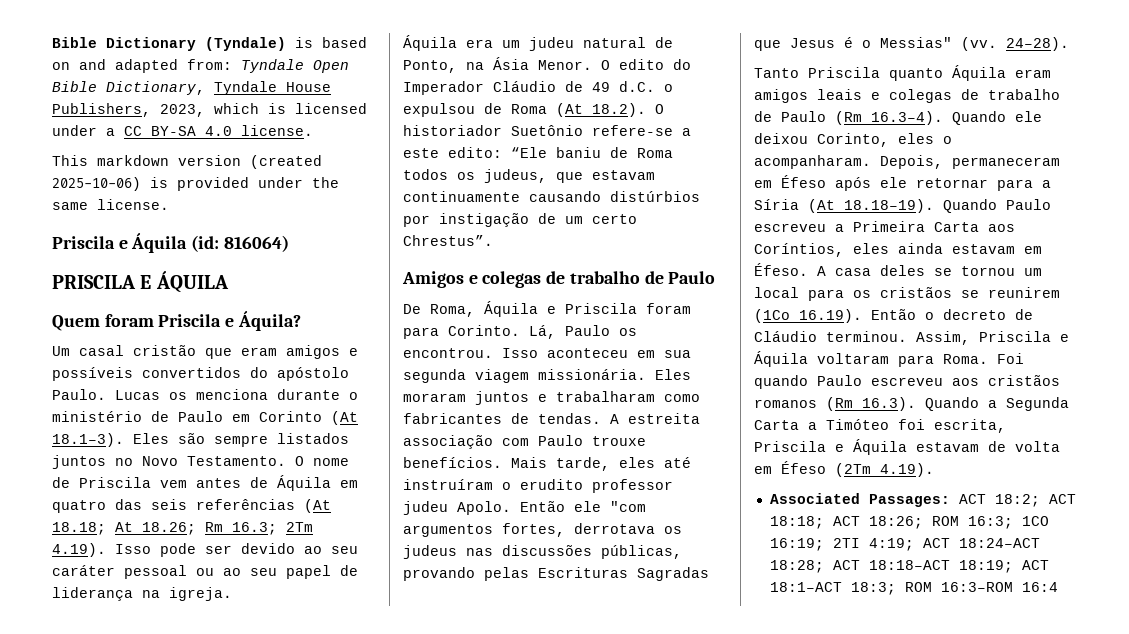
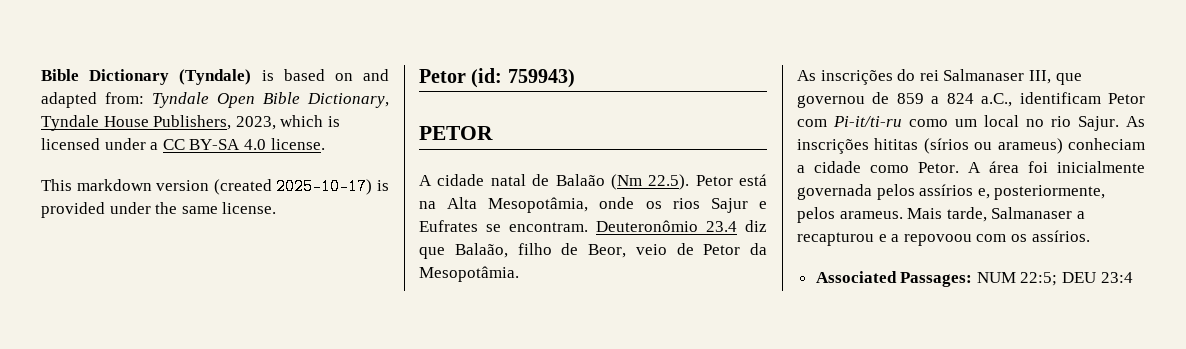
- This markdown version (created 2025-10-06) is provided under the same license.
+ This markdown version (created 2025-10-17) is provided under the same license.
- Priscila e Áquila (id: 816064)
- PRISCILA E ÁQUILA
- Quem foram Priscila e Áquila?
- Um casal cristão que eram amigos e possíveis convertidos do apóstolo Paulo. Lucas os menciona durante o ministério de Paulo em Corinto (At 18.1–3). Eles são sempre listados juntos no Novo Testamento. O nome de Priscila vem antes de Áquila em quatro das seis referências (At 18.18; At 18.26; Rm 16.3; 2Tm 4.19). Isso pode ser devido ao seu caráter pessoal ou ao seu papel de liderança na igreja.
- Áquila era um judeu natural de Ponto, na Ásia Menor. O edito do Imperador Cláudio de 49 d.C. o expulsou de Roma (At 18.2). O historiador Suetônio refere-se a este edito: “Ele baniu de Roma todos os judeus, que estavam continuamente causando distúrbios por instigação de um certo Chrestus”.
- Amigos e colegas de trabalho de Paulo
- De Roma, Áquila e Priscila foram para Corinto. Lá, Paulo os encontrou. Isso aconteceu em sua segunda viagem missionária. Eles moraram juntos e trabalharam como fabricantes de tendas. A estreita associação com Paulo trouxe benefícios. Mais tarde, eles até instruíram o erudito professor judeu Apolo. Então ele "com argumentos fortes, derrotava os judeus nas discussões públicas, provando pelas Escrituras Sagradas que Jesus é o Messias" (vv. 24–28).
- Tanto Priscila quanto Áquila eram amigos leais e colegas de trabalho de Paulo (Rm 16.3–4). Quando ele deixou Corinto, eles o acompanharam. Depois, permaneceram em Éfeso após ele retornar para a Síria (At 18.18–19). Quando Paulo escreveu a Primeira Carta aos Coríntios, eles ainda estavam em Éfeso. A casa deles se tornou um local para os cristãos se reunirem (1Co 16.19). Então o decreto de Cláudio terminou. Assim, Priscila e Áquila voltaram para Roma. Foi quando Paulo escreveu aos cristãos romanos (Rm 16.3). Quando a Segunda Carta a Timóteo foi escrita, Priscila e Áquila estavam de volta em Éfeso (2Tm 4.19).
- Associated Passages: ACT 18:2; ACT 18:18; ACT 18:26; ROM 16:3; 1CO 16:19; 2TI 4:19; ACT 18:24–ACT 18:28; ACT 18:18–ACT 18:19; ACT 18:1–ACT 18:3; ROM 16:3–ROM 16:4
+ Petor (id: 759943)
+ PETOR
+ A cidade natal de Balaão (Nm 22.5). Petor está na Alta Mesopotâmia, onde os rios Sajur e Eufrates se encontram. Deuteronômio 23.4 diz que Balaão, filho de Beor, veio de Petor da Mesopotâmia.
+ As inscrições do rei Salmanaser III, que governou de 859 a 824 a.C., identificam Petor com Pi-it/ti-ru como um local no rio Sajur. As inscrições hititas (sírios ou arameus) conheciam a cidade como Petor. A área foi inicialmente governada pelos assírios e, posteriormente, pelos arameus. Mais tarde, Salmanaser a recapturou e a repovoou com os assírios.
+ Associated Passages: NUM 22:5; DEU 23:4

